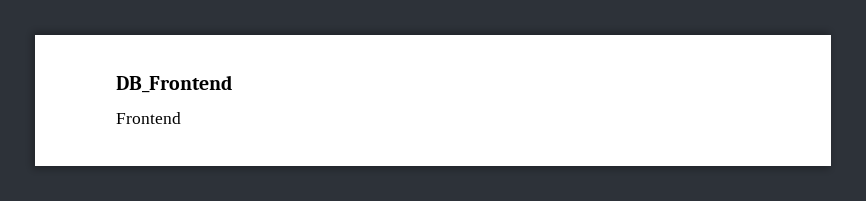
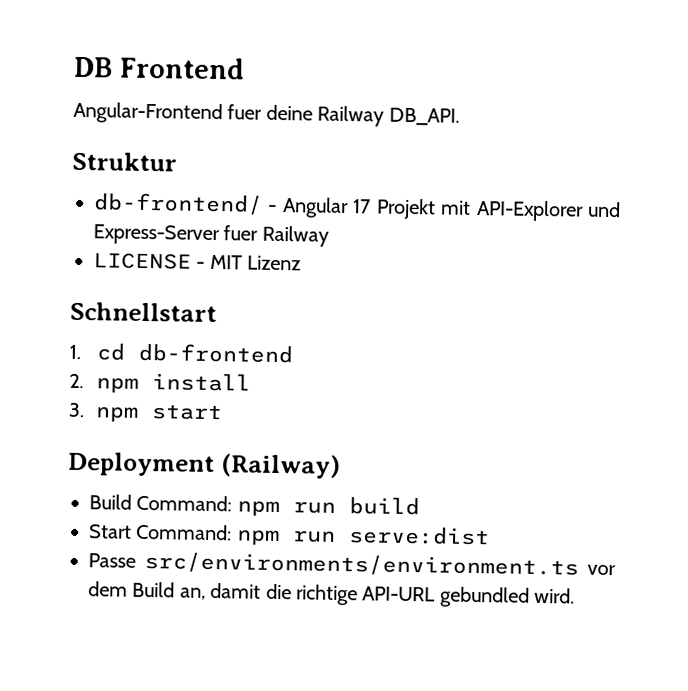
- DB_Frontend
- Frontend
+ DB Frontend
+ Angular-Frontend fuer deine Railway DB_API.
+ Struktur
+ db-frontend/ - Angular 17 Projekt mit API-Explorer und Express-Server fuer Railway
+ LICENSE - MIT Lizenz
+ Schnellstart
+ 1. cd db-frontend
+ 2. npm install
+ 3. npm start
+ Deployment (Railway)
+ Build Command: npm run build
+ Start Command: npm run serve:dist
+ Passe src/environments/environment.ts vor dem Build an, damit die richtige API-URL gebundled wird.

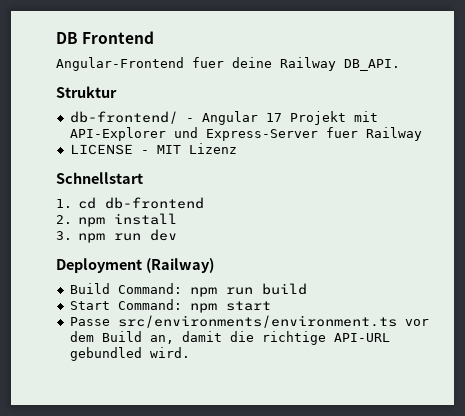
- 3. npm start
+ 3. npm run dev
- Start Command: npm run serve:dist
+ Start Command: npm start

